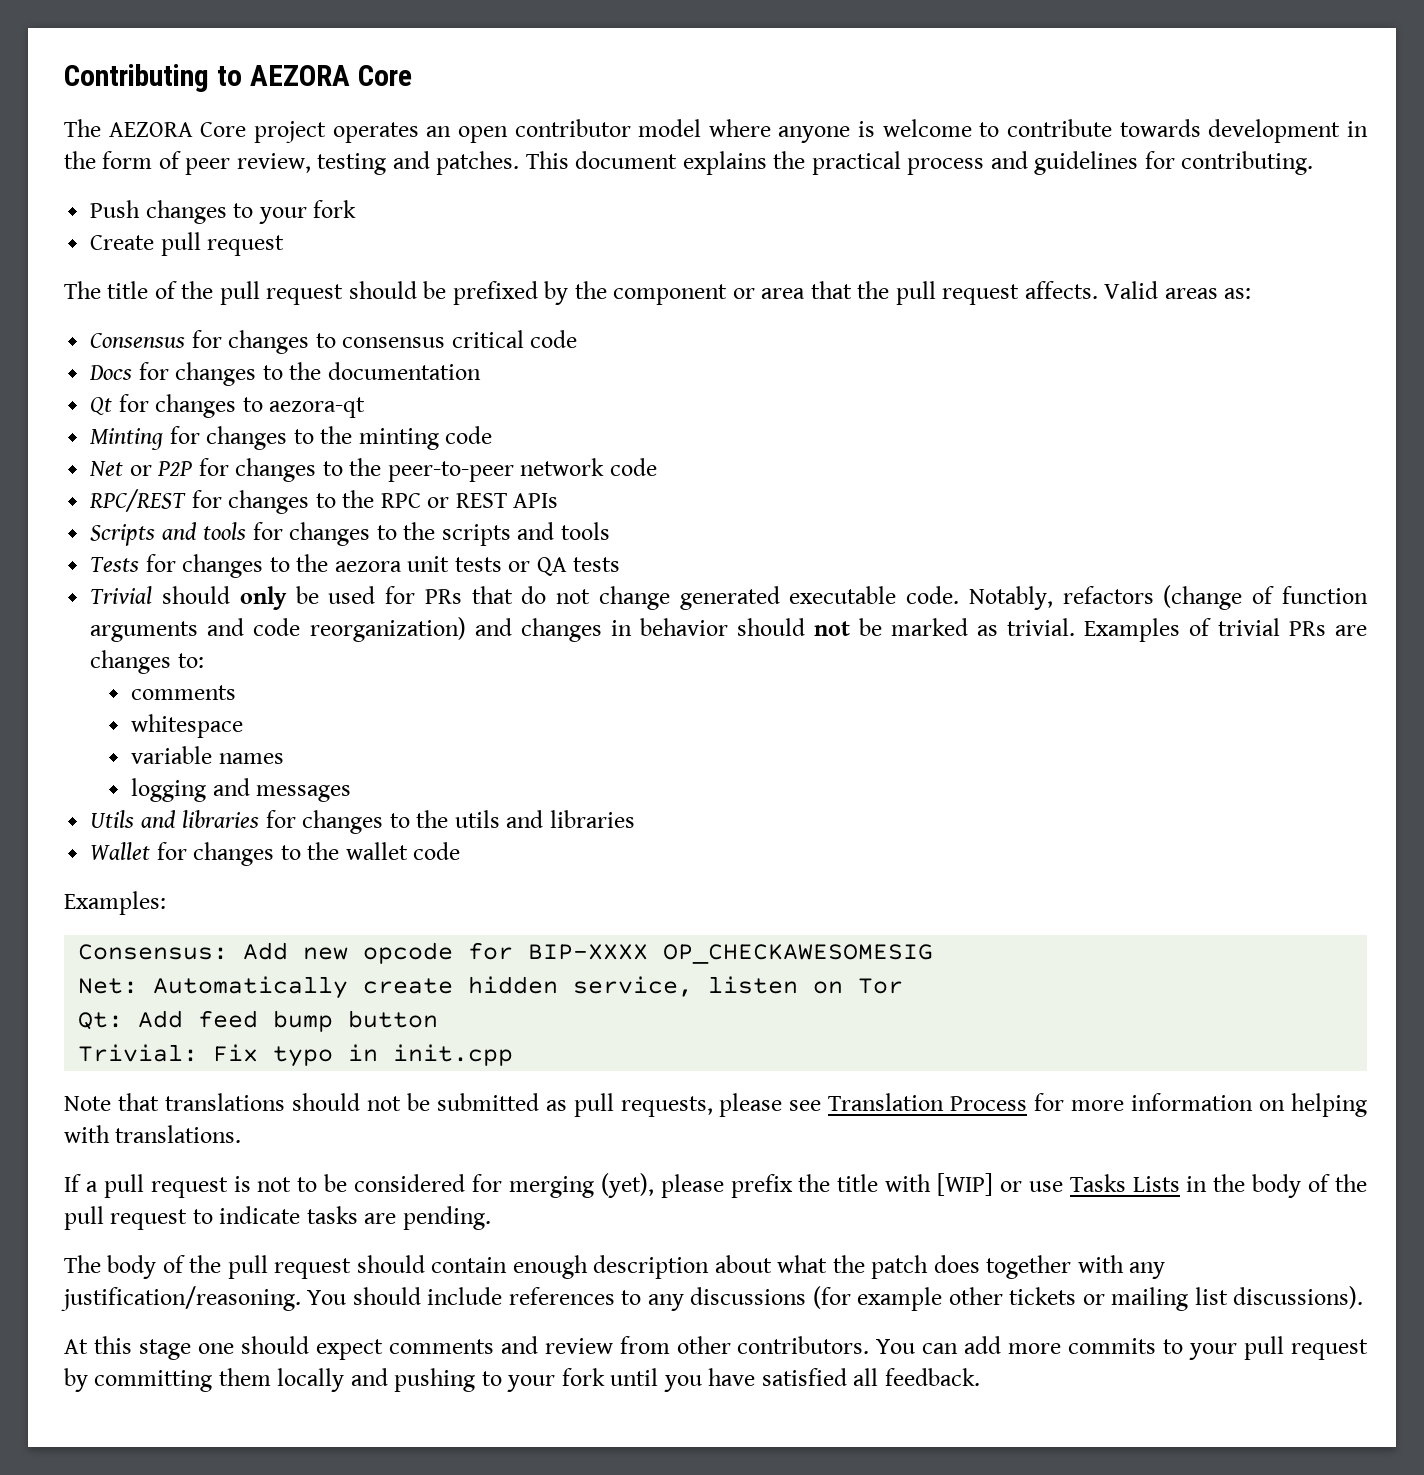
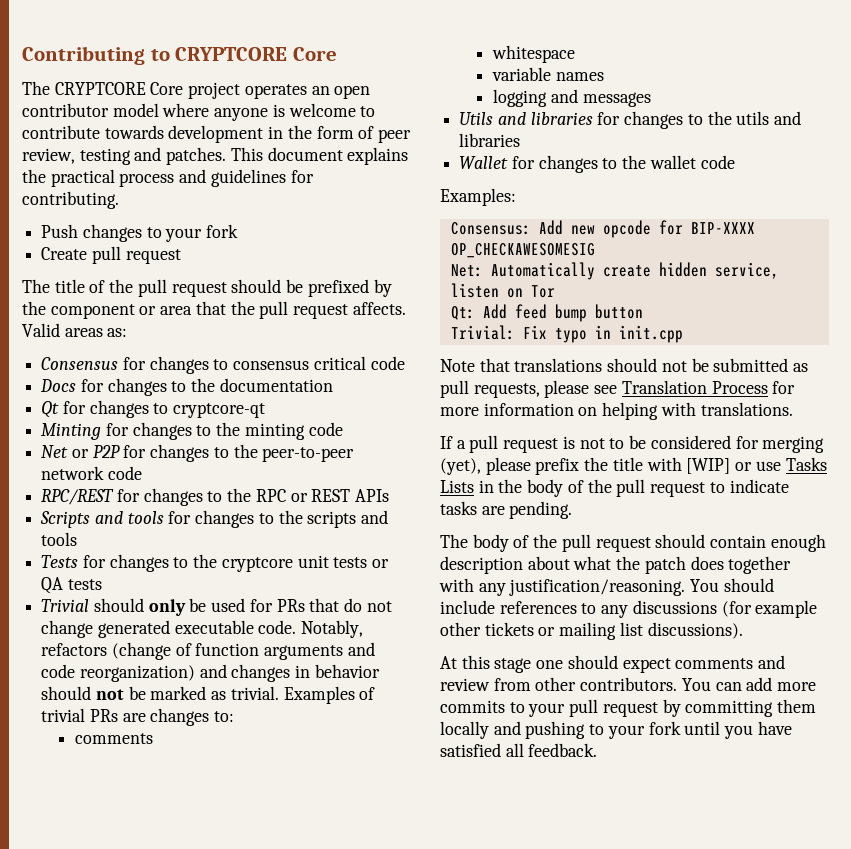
- Contributing to AEZORA Core
+ Contributing to CRYPTCORE Core
- The AEZORA Core project operates an open contributor model where anyone is welcome to contribute towards development in the form of peer review, testing and patches.
+ The CRYPTCORE Core project operates an open contributor model where anyone is welcome to contribute towards development in the form of peer review, testing and patches.
- Qt for changes to aezora-qt
+ Qt for changes to cryptcore-qt
- Tests for changes to the aezora unit tests or QA tests
+ Tests for changes to the cryptcore unit tests or QA tests

